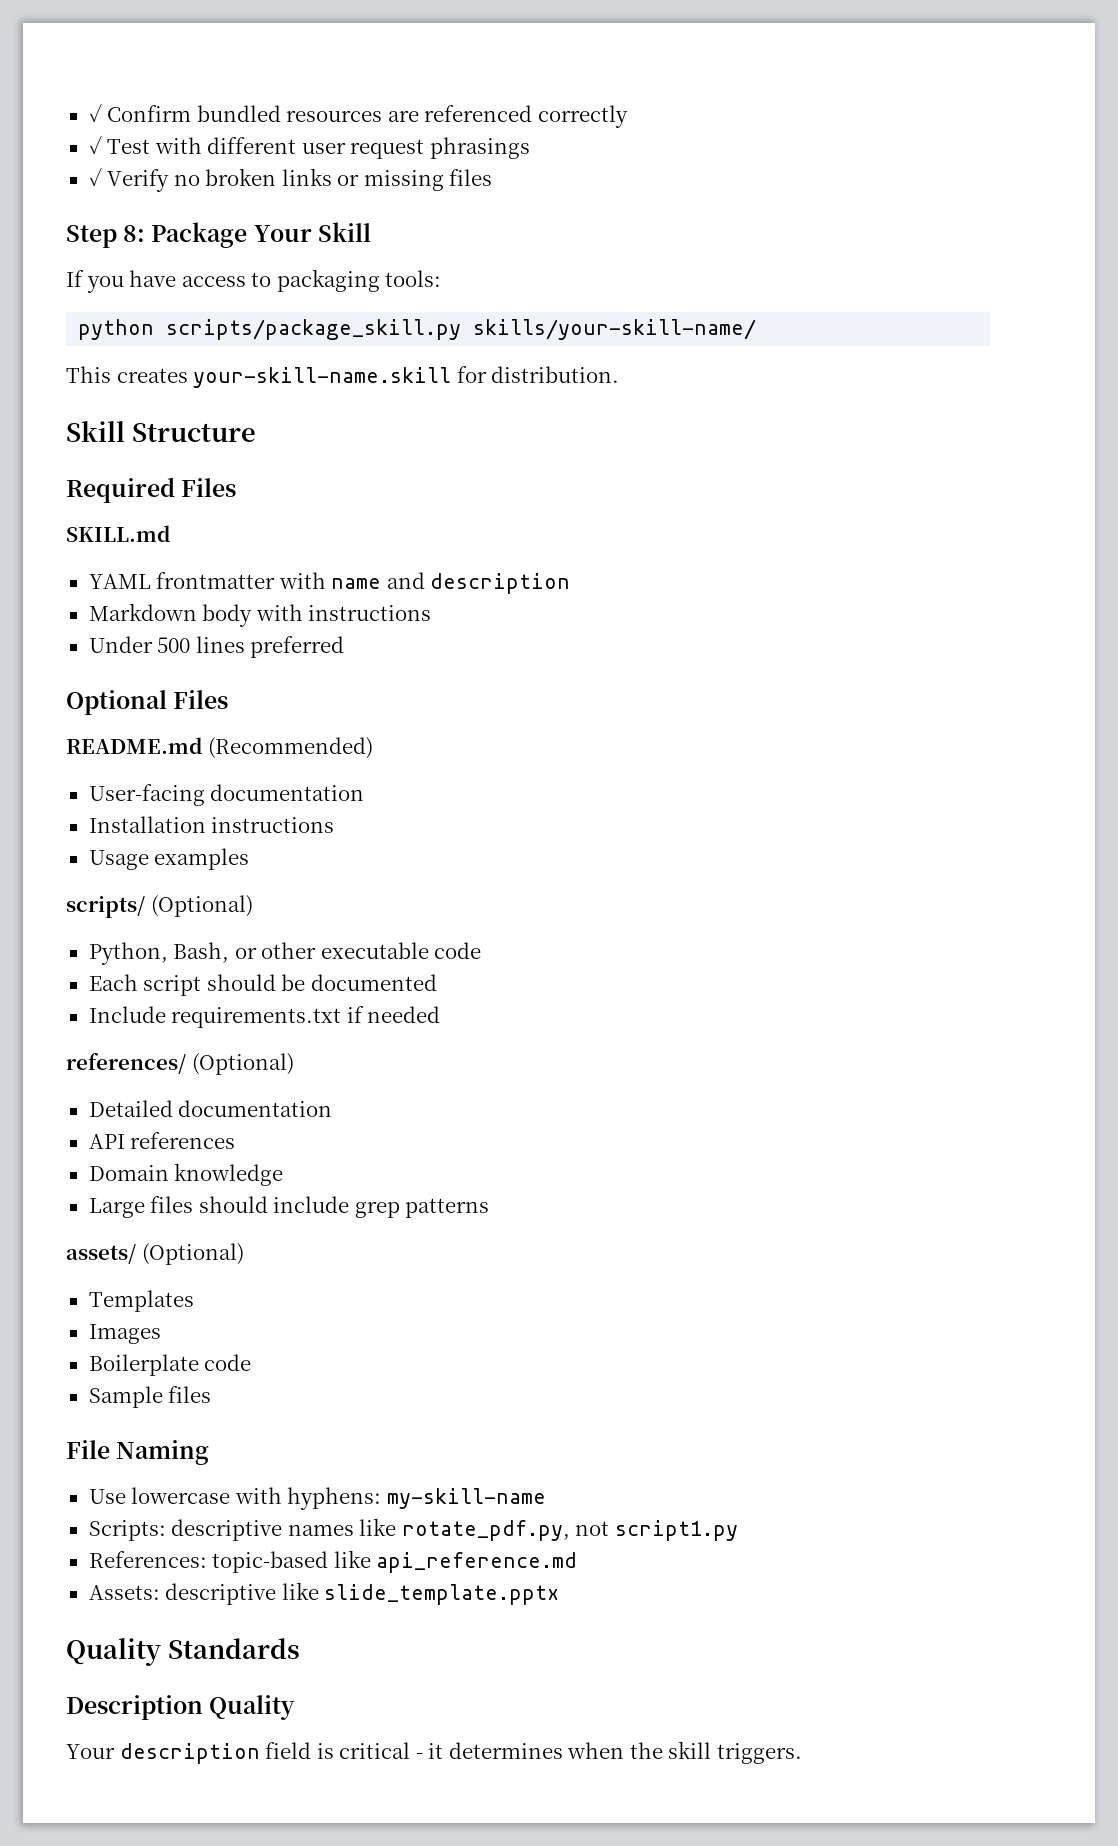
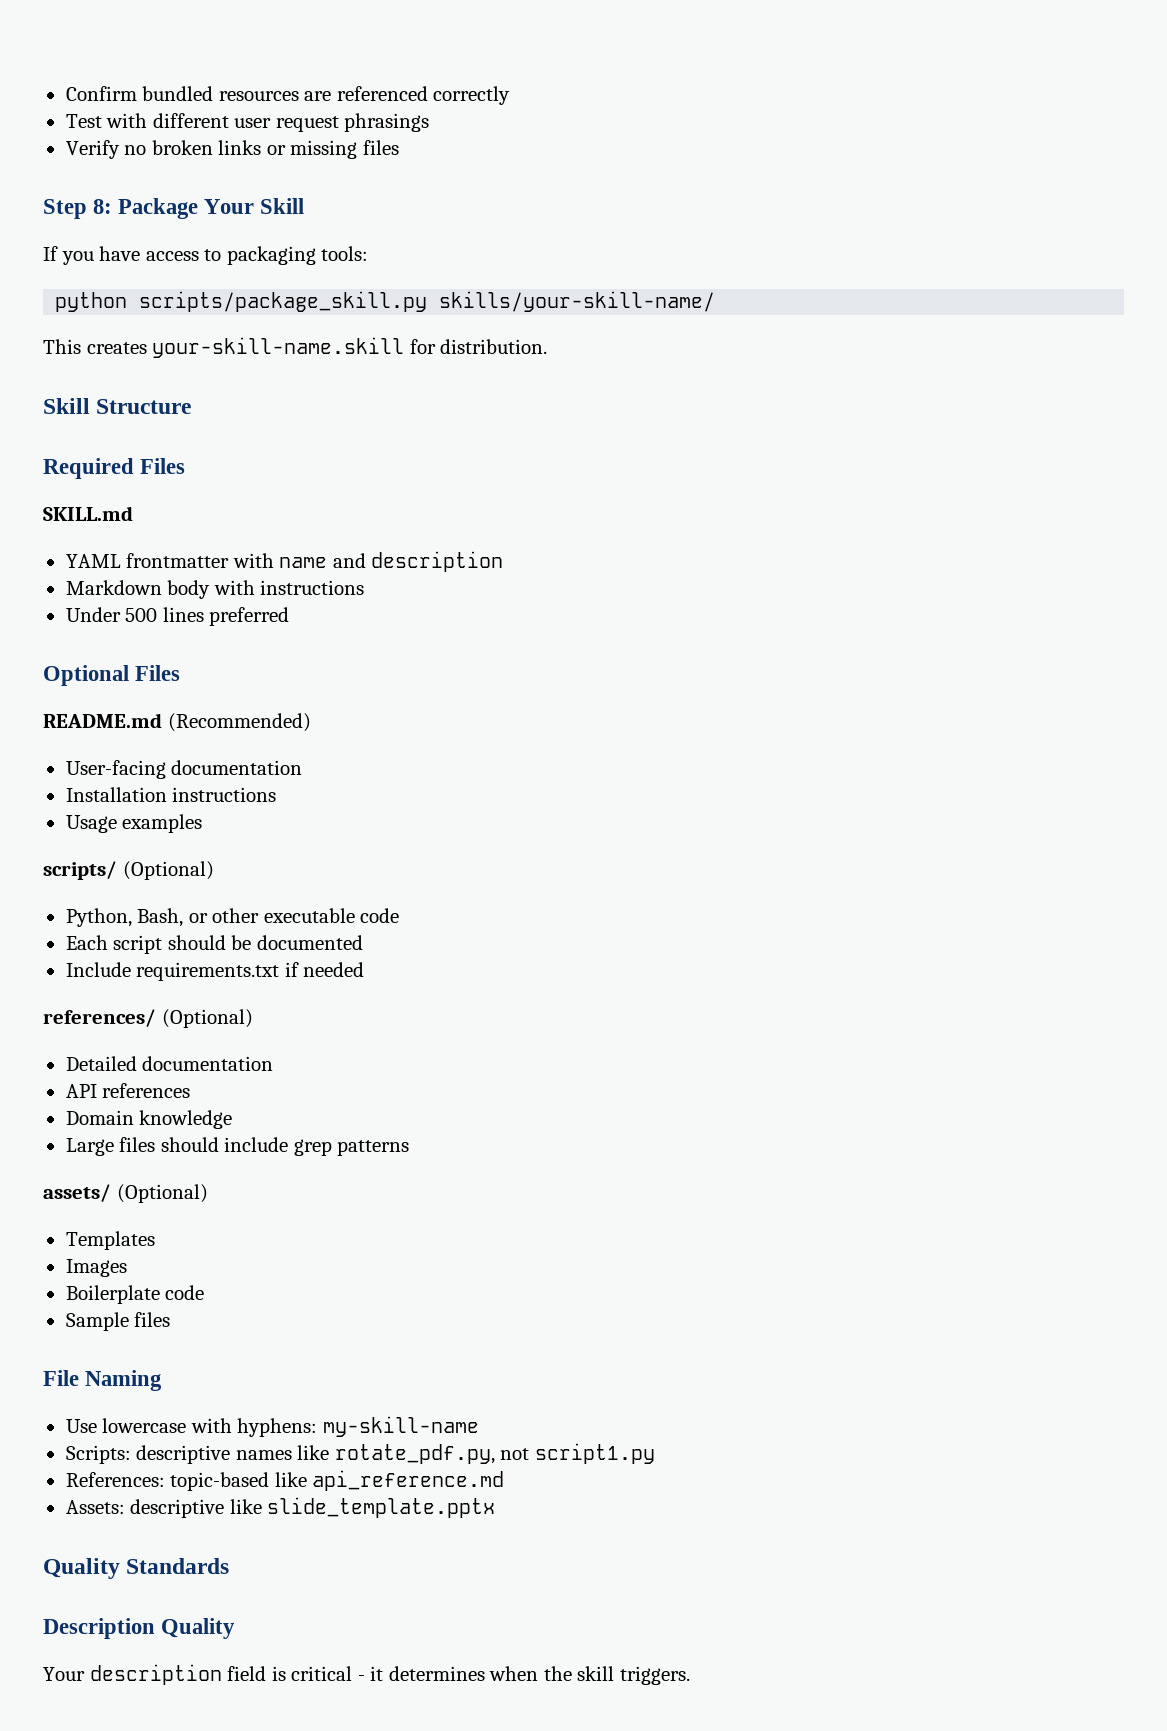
- ✓ Confirm bundled resources are referenced correctly
+ Confirm bundled resources are referenced correctly
- ✓ Test with different user request phrasings
+ Test with different user request phrasings
- ✓ Verify no broken links or missing files
+ Verify no broken links or missing files

